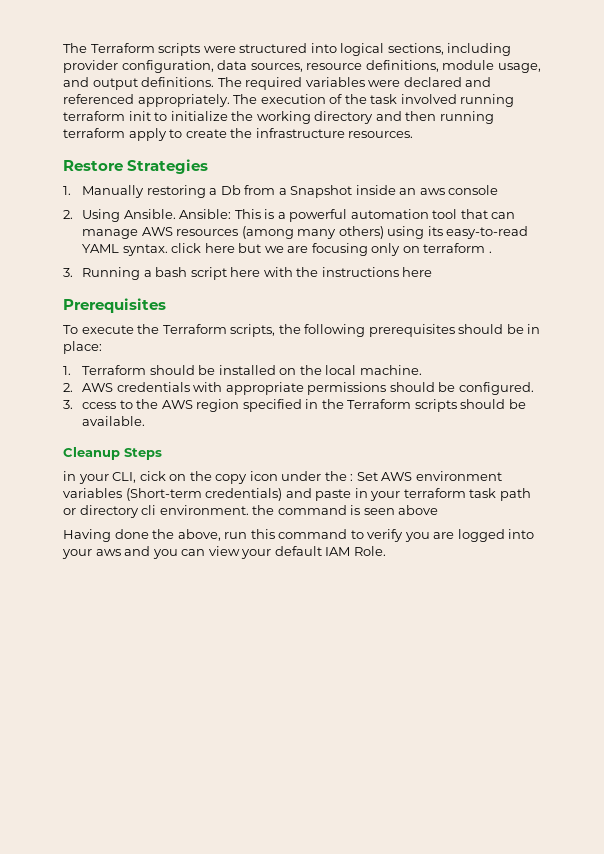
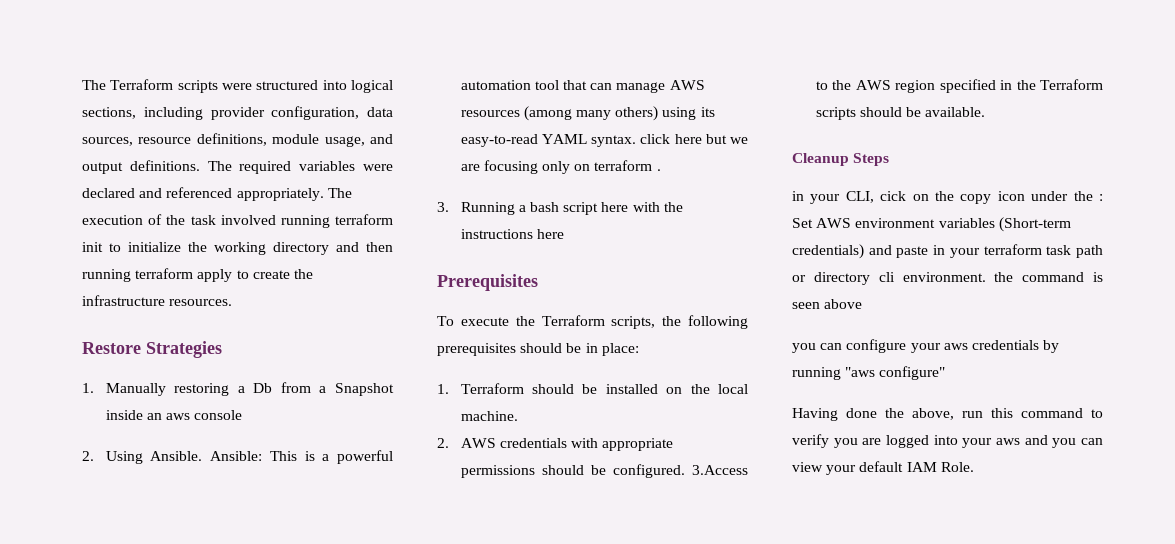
- 2. AWS credentials with appropriate permissions should be configured.
- 3. ccess to the AWS region specified in the Terraform scripts should be available.
+ 2. AWS credentials with appropriate permissions should be configured. 3.Access to the AWS region specified in the Terraform scripts should be available.
+ you can configure your aws credentials by running "aws configure"

